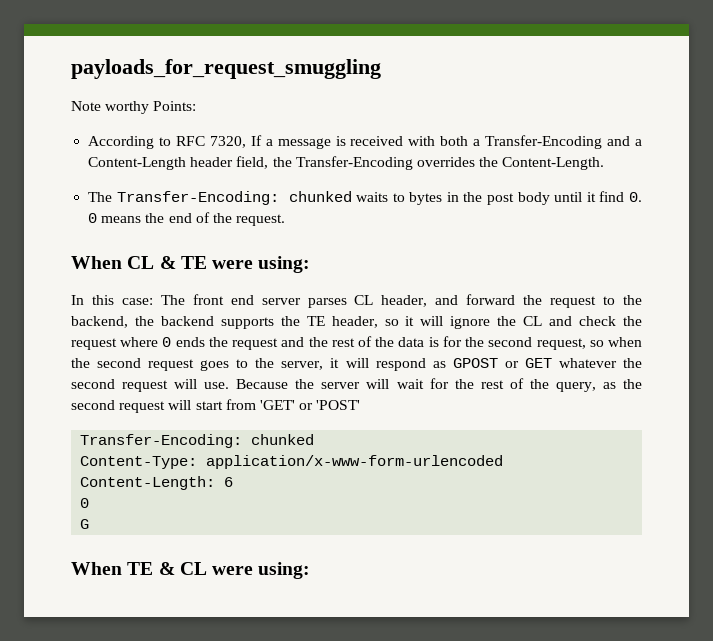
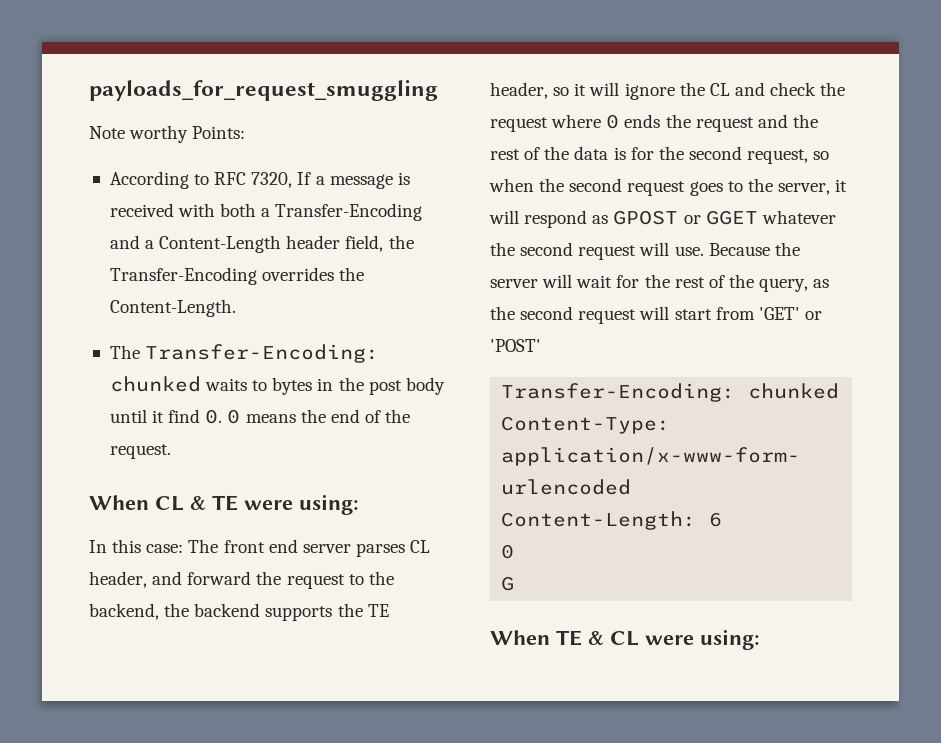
- The front end server parses CL header, and forward the request to the backend, the backend supports the TE header, so it will ignore the CL and check the request where 0 ends the request and the rest of the data is for the second request, so when the second request goes to the server, it will respond as GPOST or GET whatever the second request will use.
+ The front end server parses CL header, and forward the request to the backend, the backend supports the TE header, so it will ignore the CL and check the request where 0 ends the request and the rest of the data is for the second request, so when the second request goes to the server, it will respond as GPOST or GGET whatever the second request will use.

